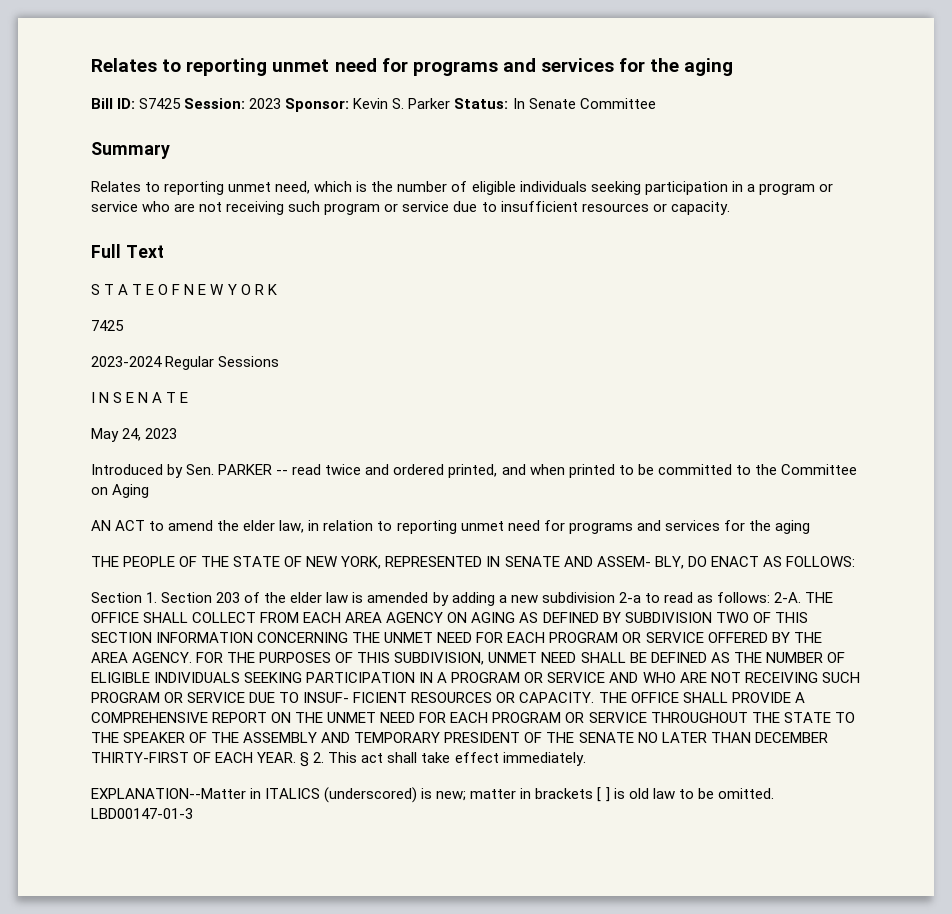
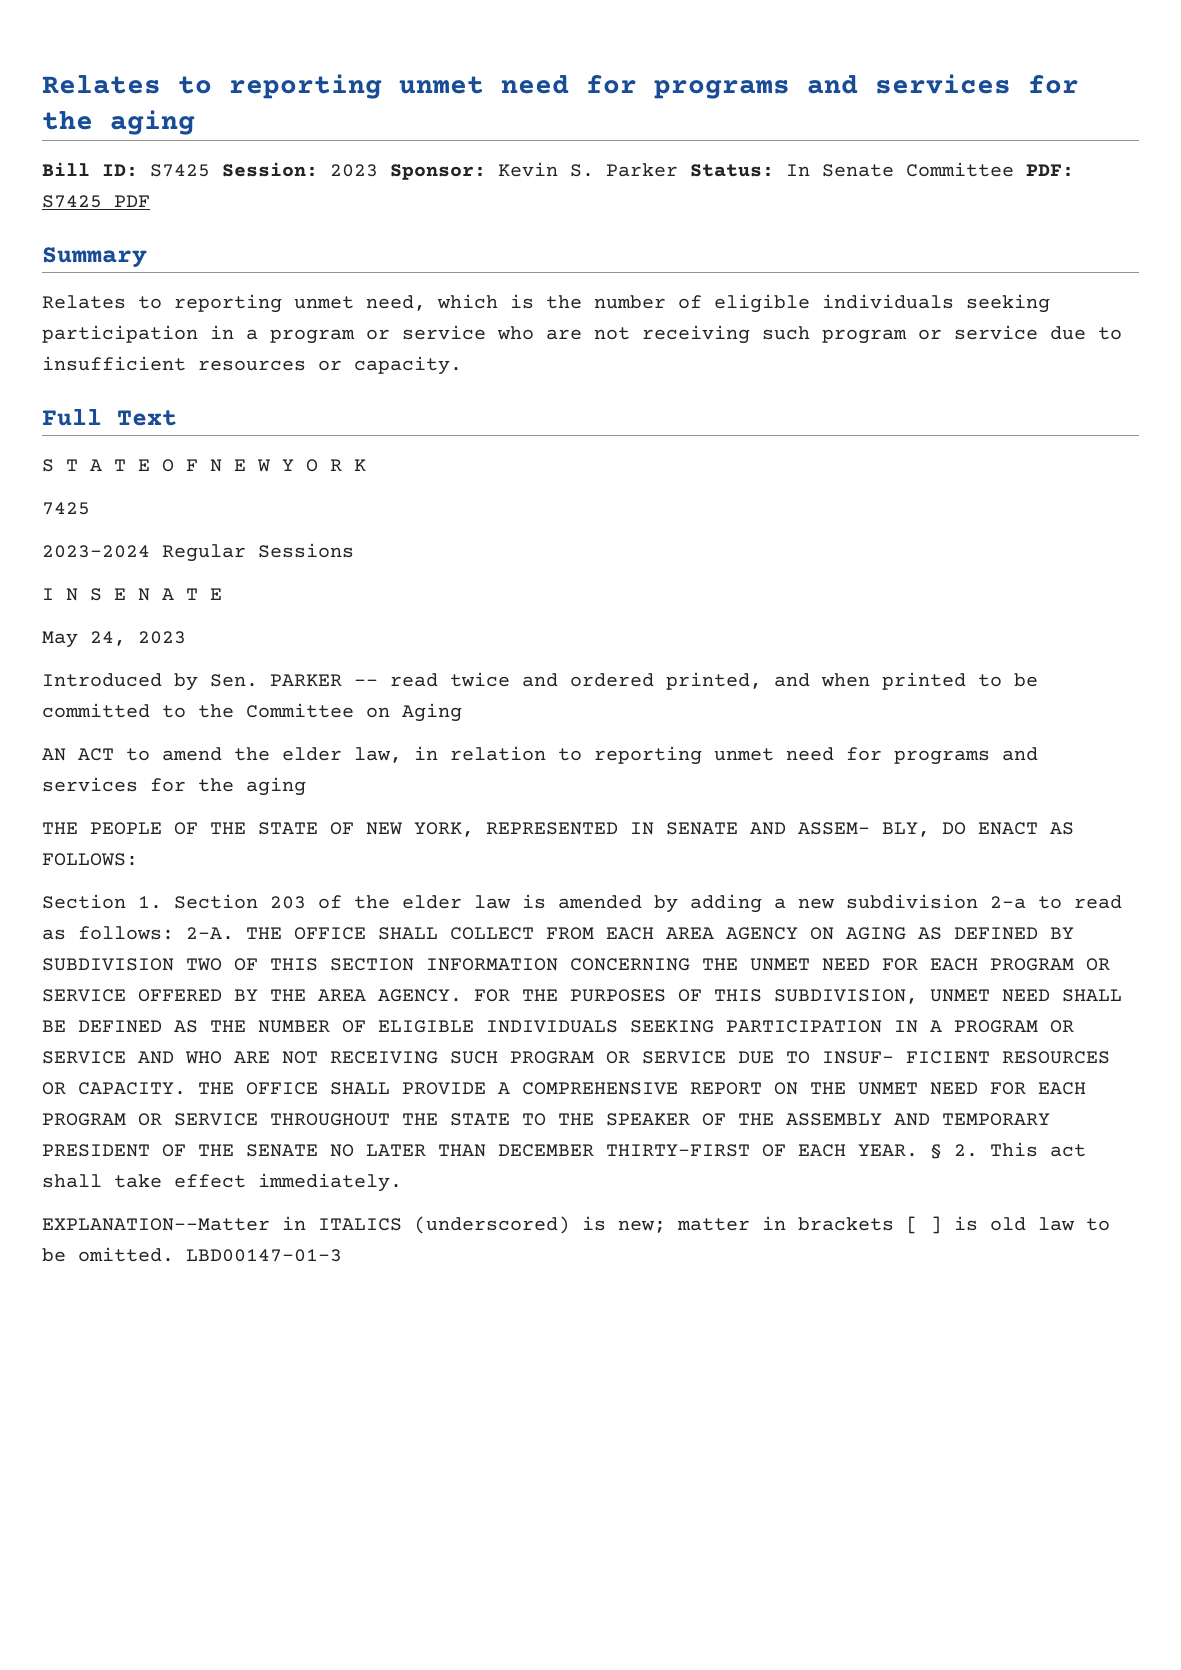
- Bill ID: S7425 Session: 2023 Sponsor: Kevin S. Parker Status: In Senate Committee
+ Bill ID: S7425 Session: 2023 Sponsor: Kevin S. Parker Status: In Senate Committee PDF: S7425 PDF

